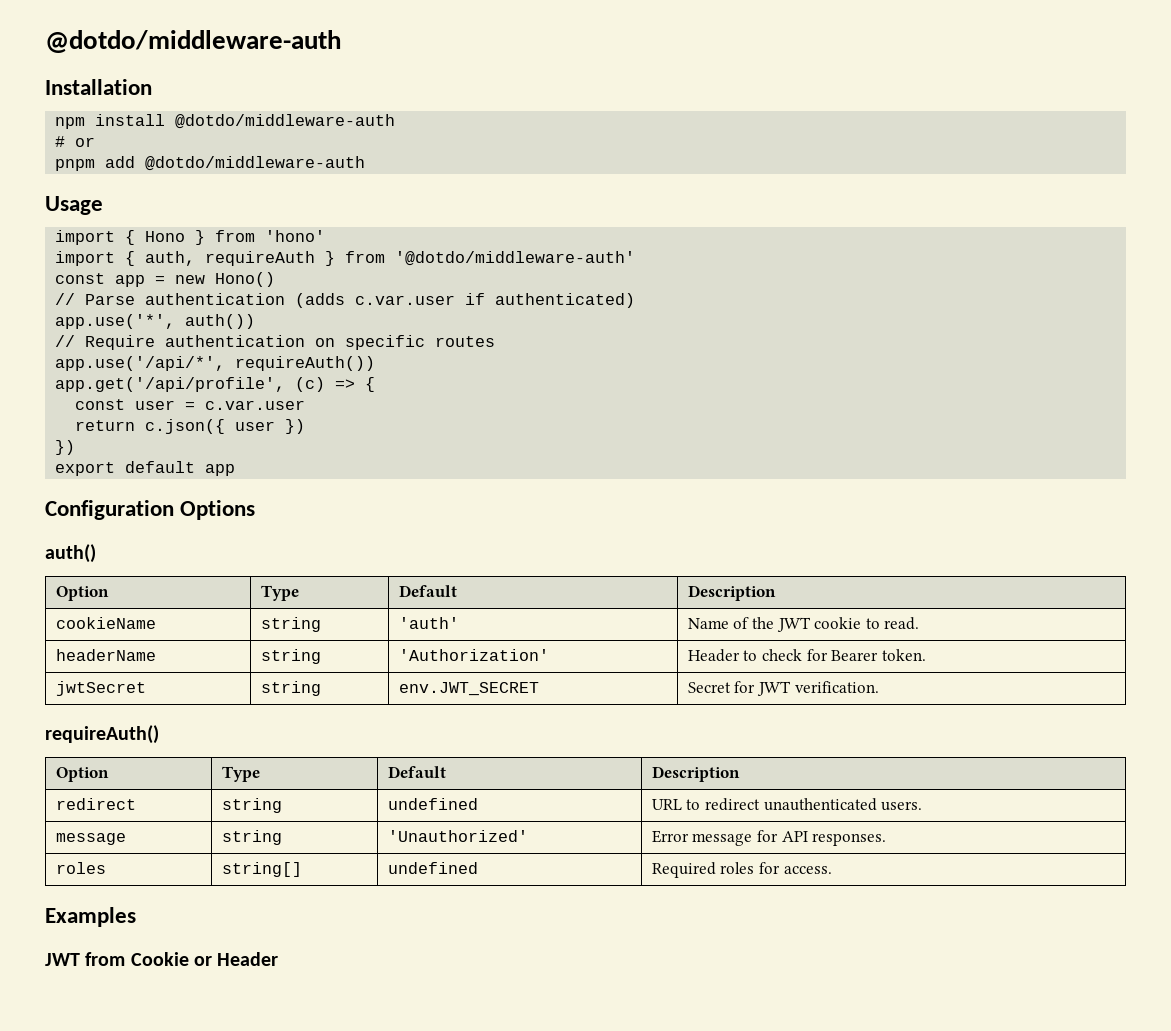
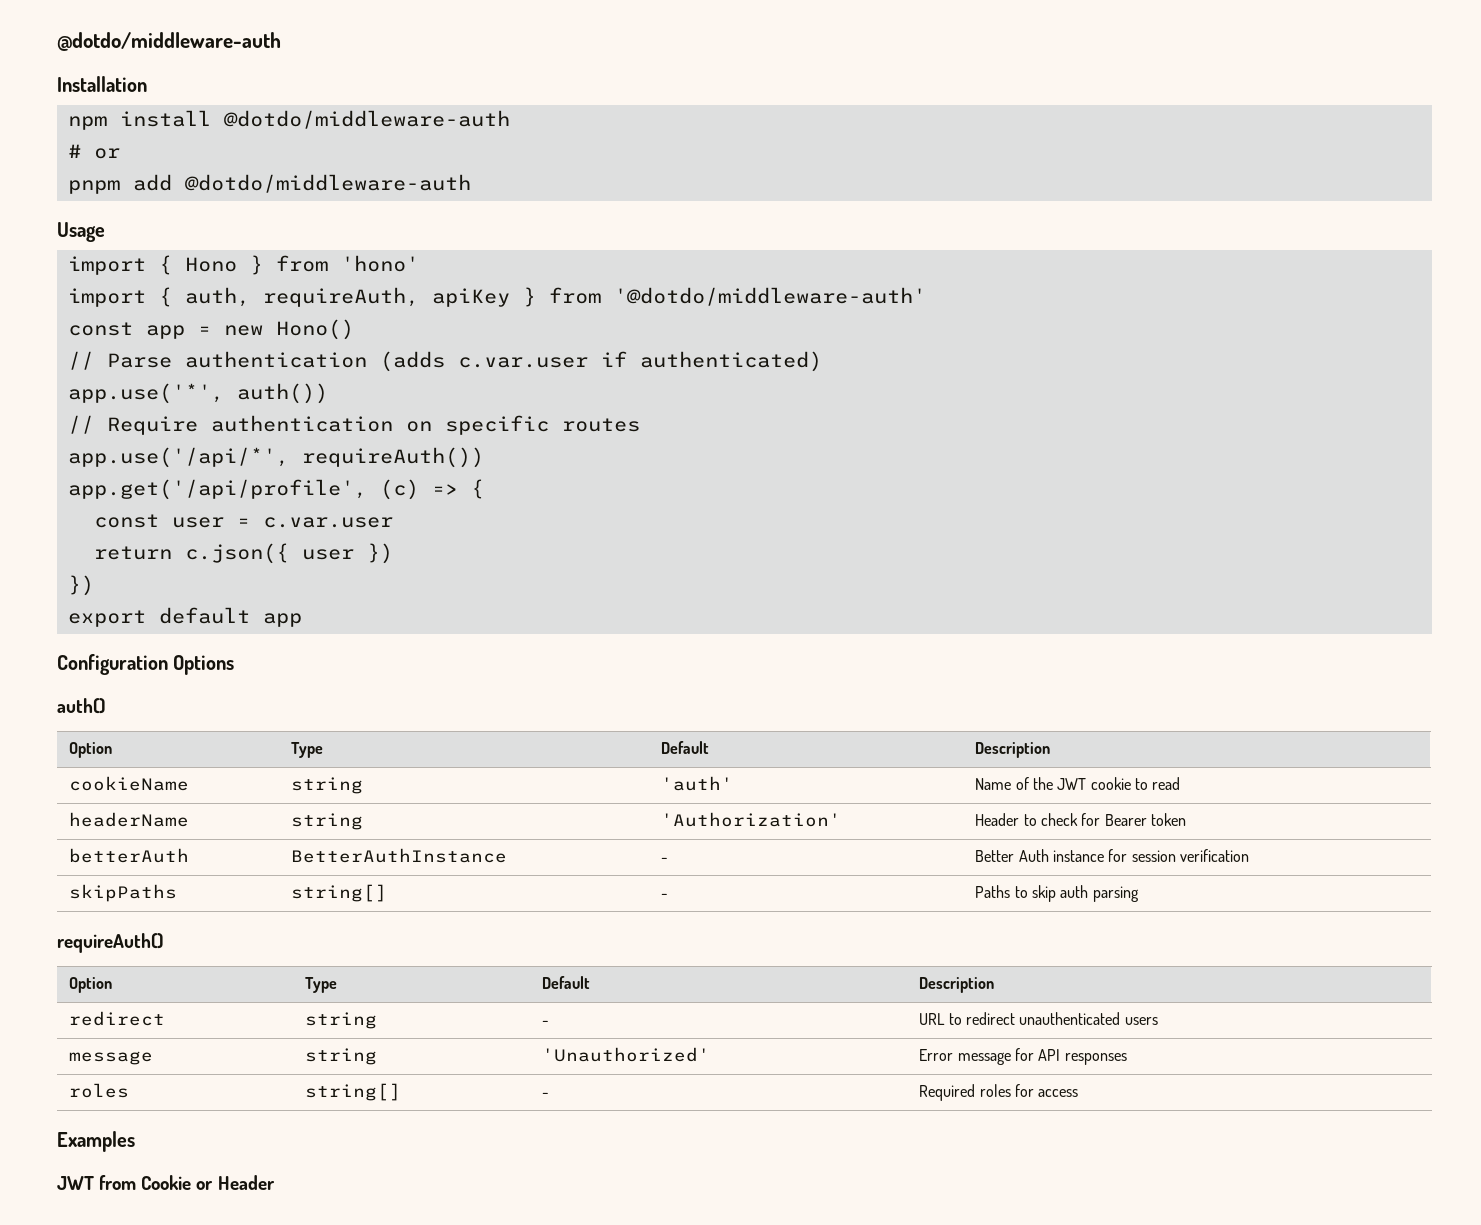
- import { auth, requireAuth } from '@dotdo/middleware-auth'
+ import { auth, requireAuth, apiKey } from '@dotdo/middleware-auth'
- cookieName | string | 'auth' | Name of the JWT cookie to read.
+ cookieName | string | 'auth' | Name of the JWT cookie to read
- headerName | string | 'Authorization' | Header to check for Bearer token.
- jwtSecret | string | env.JWT_SECRET | Secret for JWT verification.
+ headerName | string | 'Authorization' | Header to check for Bearer token
+ betterAuth | BetterAuthInstance | - | Better Auth instance for session verification
+ skipPaths | string[] | - | Paths to skip auth parsing
- redirect | string | undefined | URL to redirect unauthenticated users.
+ redirect | string | - | URL to redirect unauthenticated users
- message | string | 'Unauthorized' | Error message for API responses.
+ message | string | 'Unauthorized' | Error message for API responses
- roles | string[] | undefined | Required roles for access.
+ roles | string[] | - | Required roles for access

